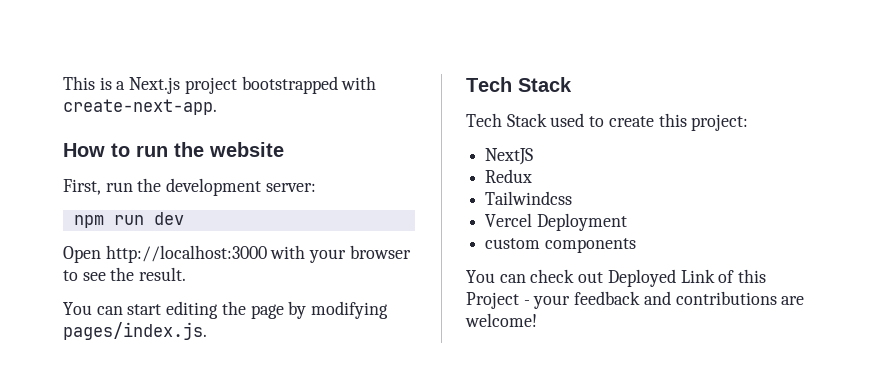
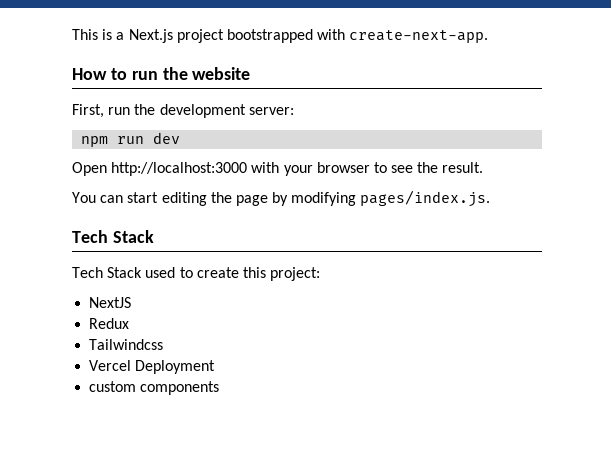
- You can check out Deployed Link of this Project - your feedback and contributions are welcome!

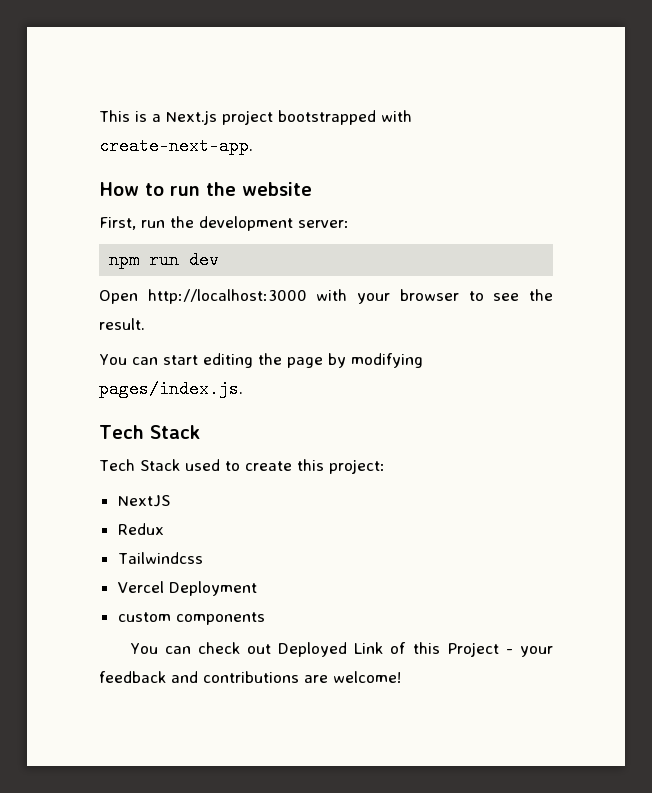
+ You can check out Deployed Link of this Project - your feedback and contributions are welcome!

